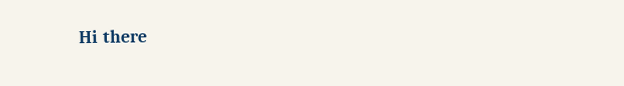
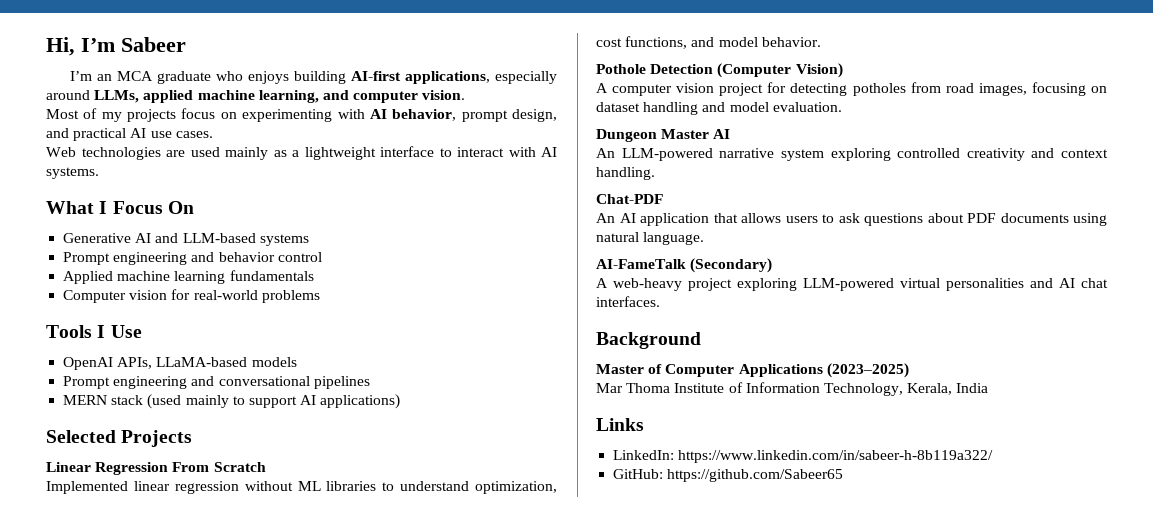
- Hi there
+ Hi, I’m Sabeer
+ I’m an MCA graduate who enjoys building AI-first applications, especially around LLMs, applied machine learning, and computer vision.
+ Most of my projects focus on experimenting with AI behavior, prompt design, and practical AI use cases.
+ Web technologies are used mainly as a lightweight interface to interact with AI systems.
+ What I Focus On
+ Generative AI and LLM-based systems
+ Prompt engineering and behavior control
+ Applied machine learning fundamentals
+ Computer vision for real-world problems
+ Tools I Use
+ OpenAI APIs, LLaMA-based models
+ Prompt engineering and conversational pipelines
+ MERN stack (used mainly to support AI applications)
+ Selected Projects
+ Linear Regression From Scratch
+ Implemented linear regression without ML libraries to understand optimization, cost functions, and model behavior.
+ Pothole Detection (Computer Vision)
+ A computer vision project for detecting potholes from road images, focusing on dataset handling and model evaluation.
+ Dungeon Master AI
+ An LLM-powered narrative system exploring controlled creativity and context handling.
+ Chat-PDF
+ An AI application that allows users to ask questions about PDF documents using natural language.
+ AI-FameTalk (Secondary)
+ A web-heavy project exploring LLM-powered virtual personalities and AI chat interfaces.
+ Background
+ Master of Computer Applications (2023–2025)
+ Mar Thoma Institute of Information Technology, Kerala, India
+ Links
+ LinkedIn: https://www.linkedin.com/in/sabeer-h-8b119a322/
+ GitHub: https://github.com/Sabeer65

